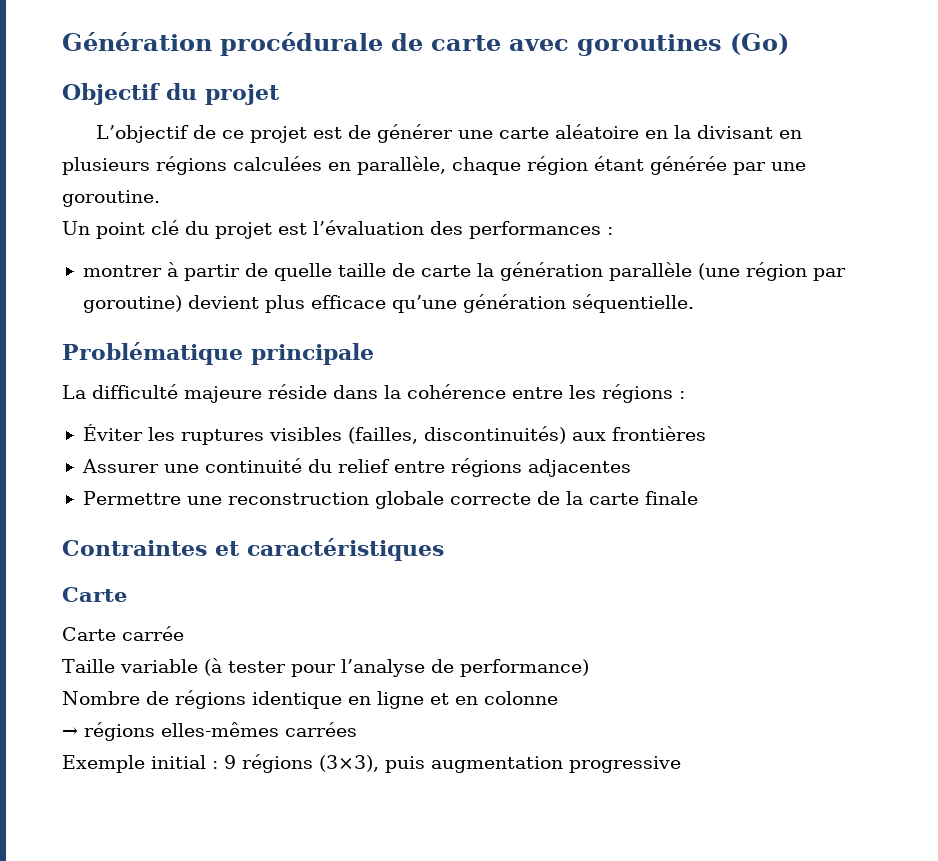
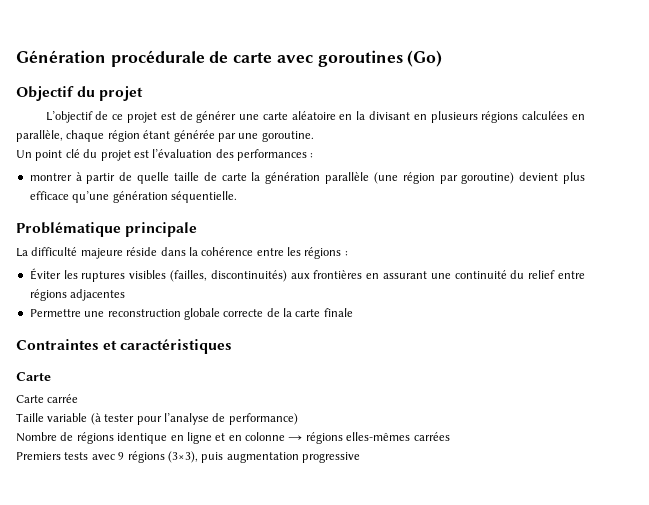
- Éviter les ruptures visibles (failles, discontinuités) aux frontières
- Assurer une continuité du relief entre régions adjacentes
+ Éviter les ruptures visibles (failles, discontinuités) aux frontières en assurant une continuité du relief entre régions adjacentes
- Nombre de régions identique en ligne et en colonne
- → régions elles-mêmes carrées
+ Nombre de régions identique en ligne et en colonne → régions elles-mêmes carrées
- Exemple initial : 9 régions (3×3), puis augmentation progressive
+ Premiers tests avec 9 régions (3×3), puis augmentation progressive

